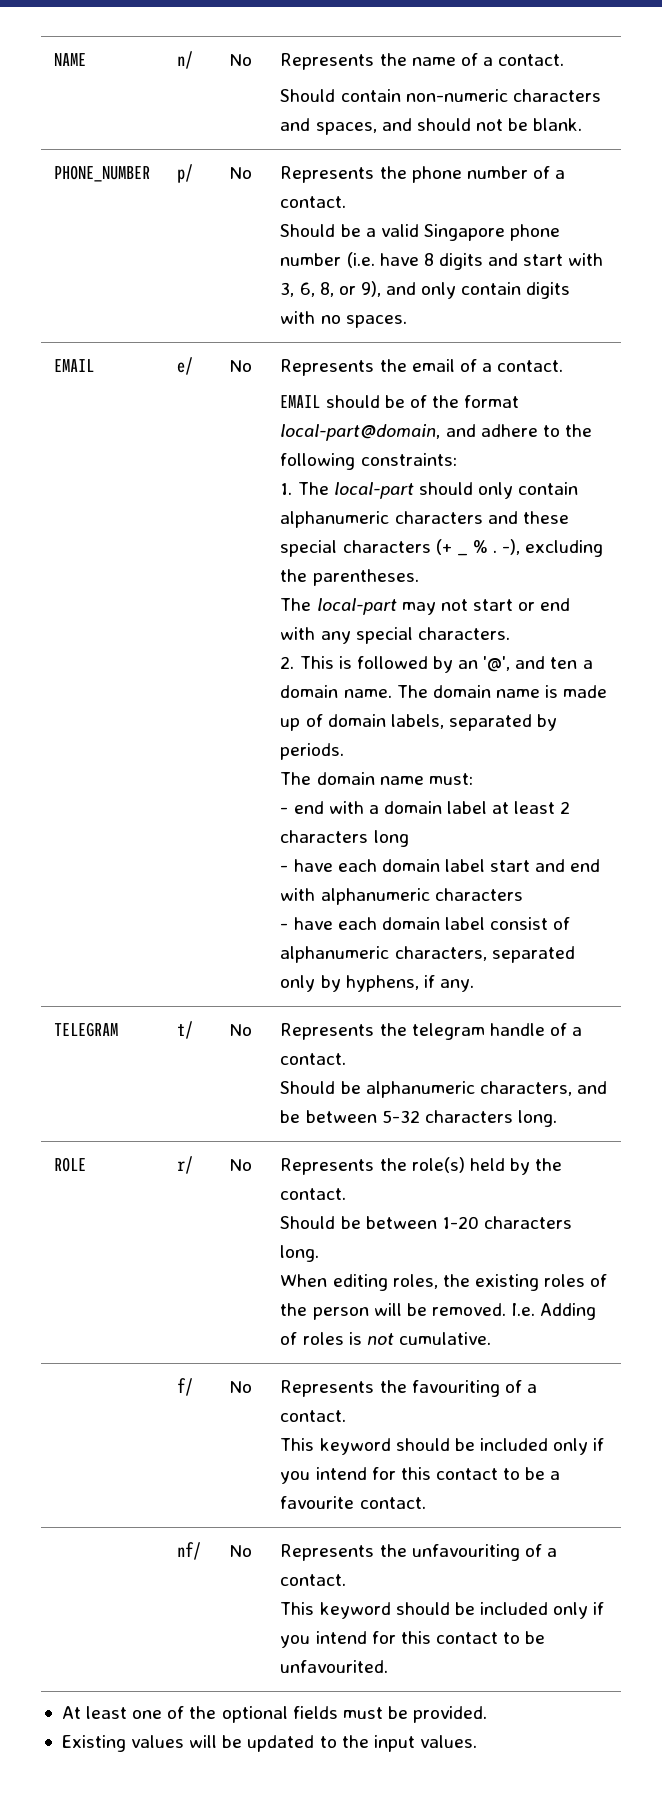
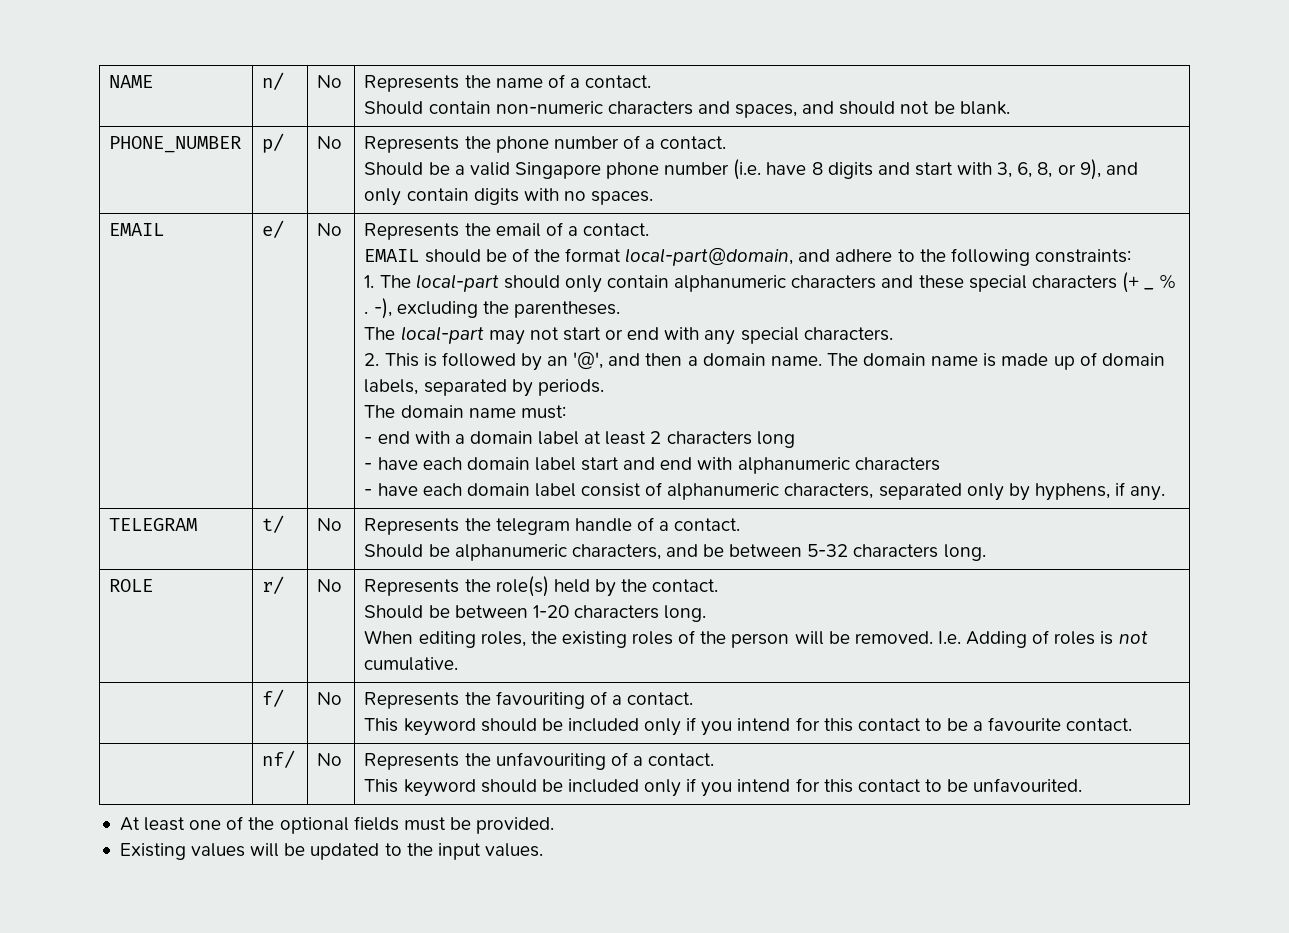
- 2. This is followed by an '@', and ten a domain name.
+ 2. This is followed by an '@', and then a domain name.

